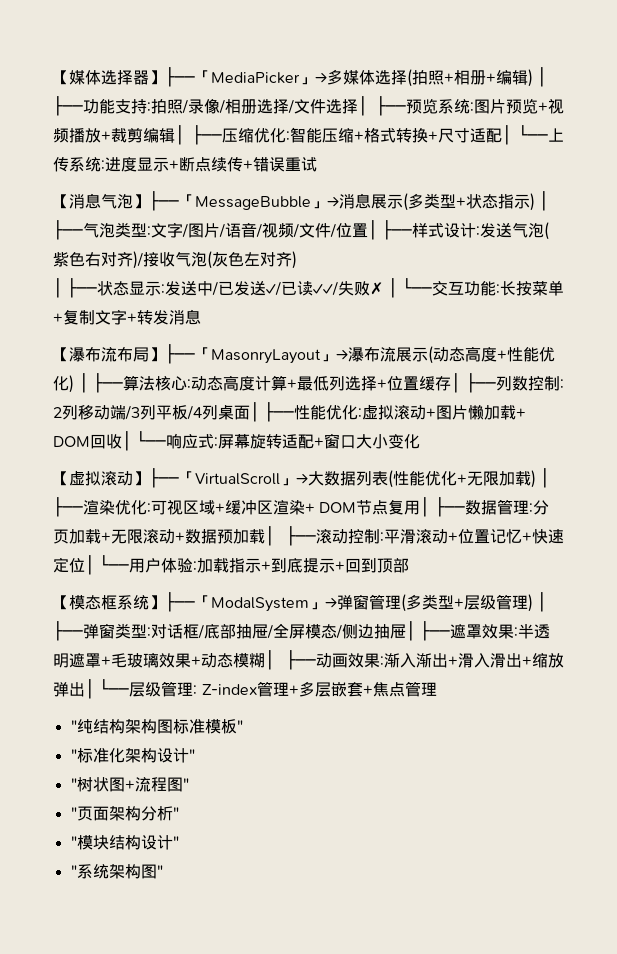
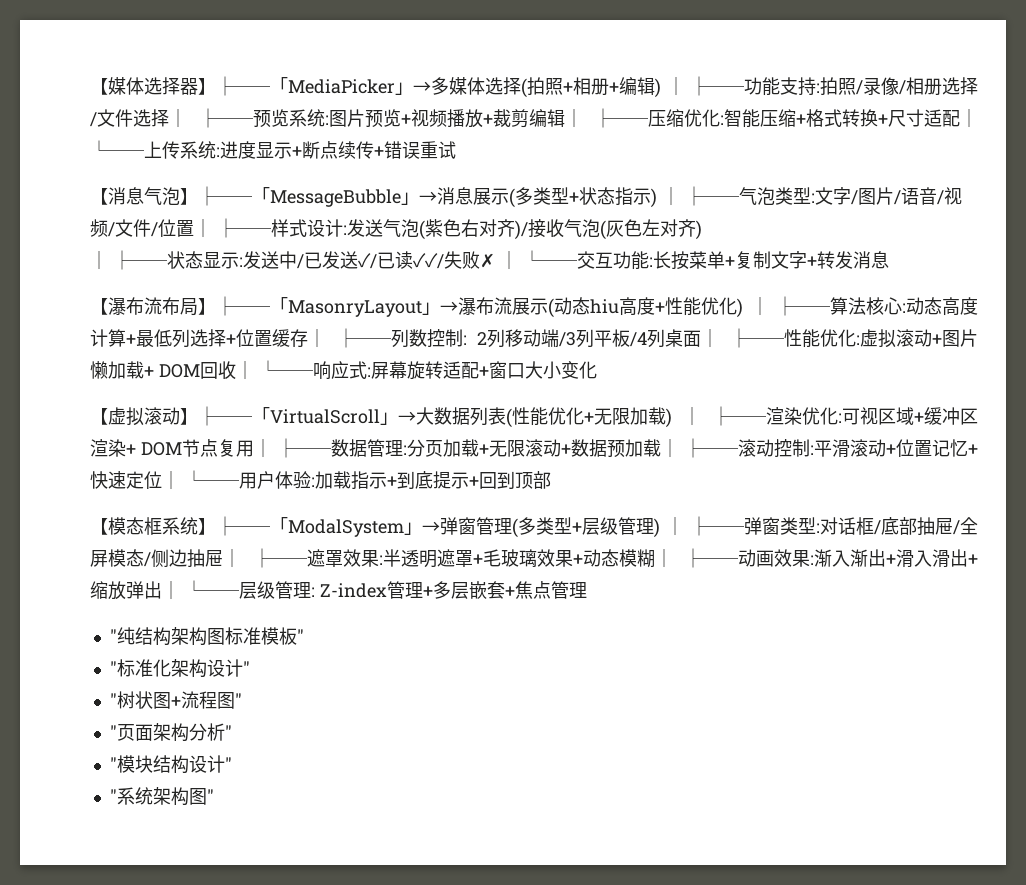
- 【瀑布流布局】├──「MasonryLayout」→瀑布流展示(动态高度+性能优化) │ ├──算法核心:
+ 【瀑布流布局】├──「MasonryLayout」→瀑布流展示(动态hiu高度+性能优化) │ ├──算法核心:

